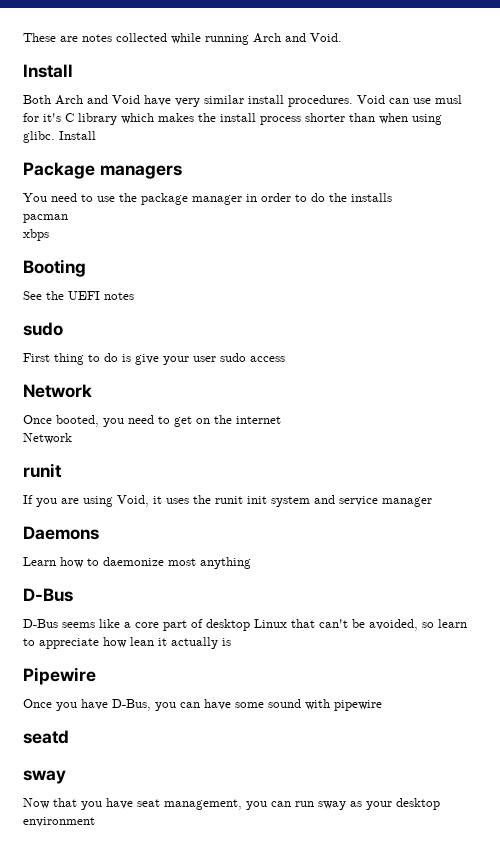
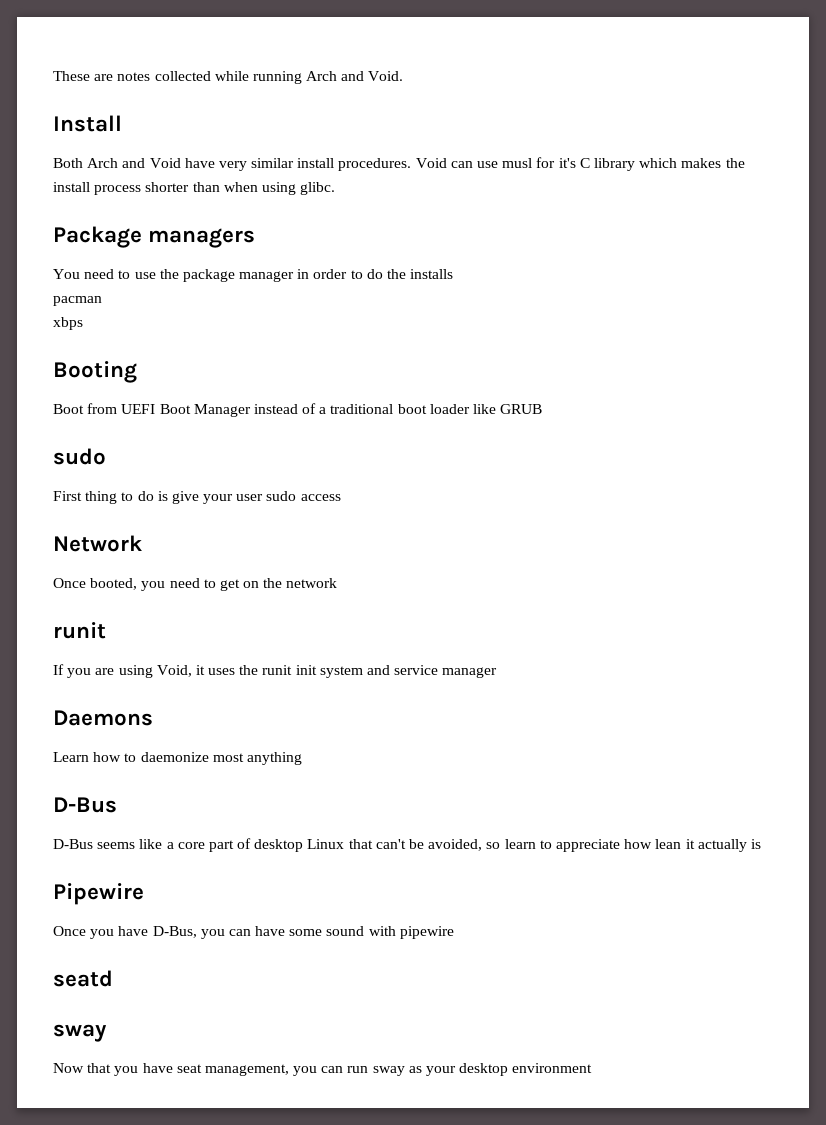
- Void can use musl for it's C library which makes the install process shorter than when using glibc. Install
+ Void can use musl for it's C library which makes the install process shorter than when using glibc.
- See the UEFI notes
+ Boot from UEFI Boot Manager instead of a traditional boot loader like GRUB
- Once booted, you need to get on the internet
- Network
+ Once booted, you need to get on the network

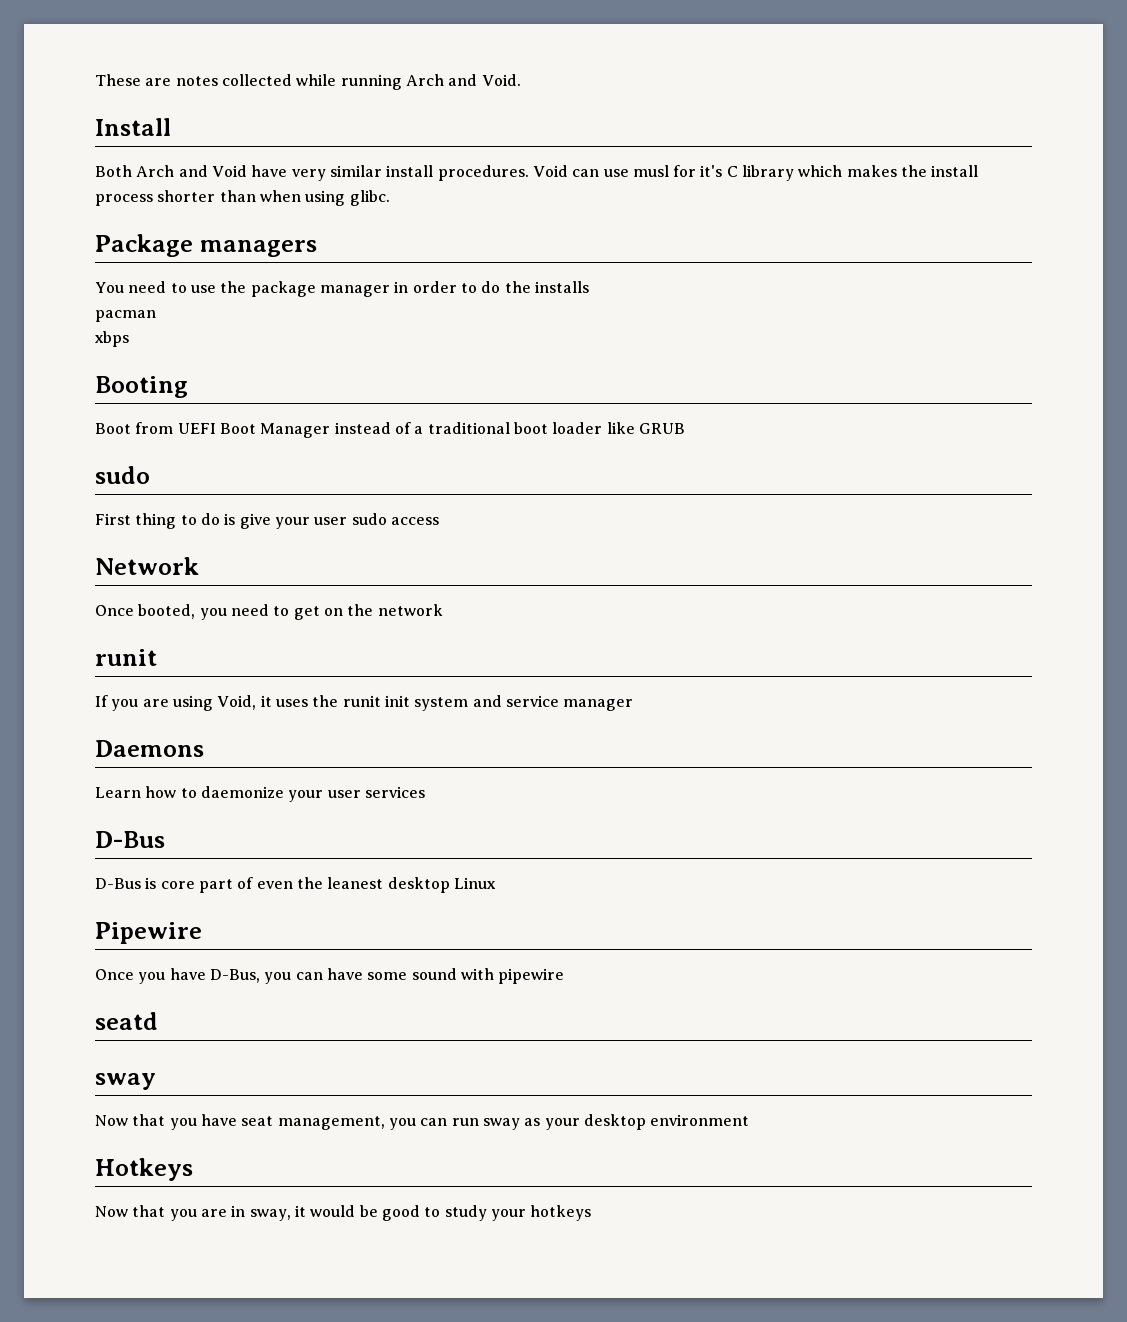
- Learn how to daemonize most anything
+ Learn how to daemonize your user services
- D-Bus seems like a core part of desktop Linux that can't be avoided, so learn to appreciate how lean it actually is
+ D-Bus is core part of even the leanest desktop Linux
+ Hotkeys
+ Now that you are in sway, it would be good to study your hotkeys

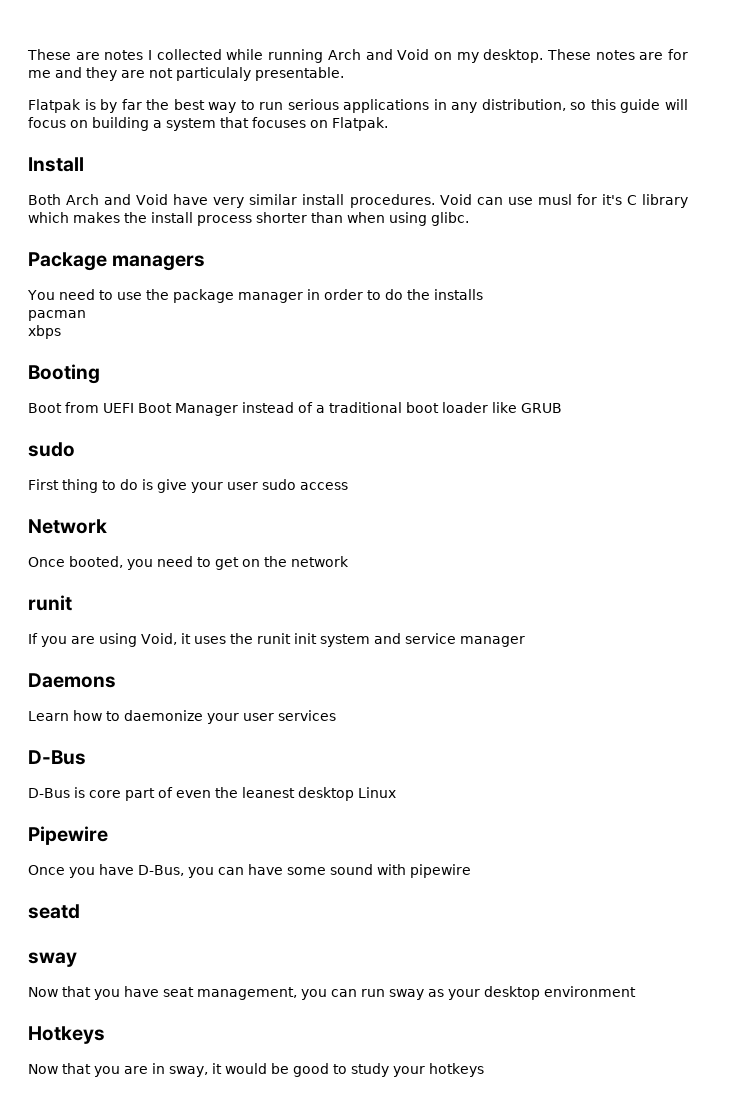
- These are notes collected while running Arch and Void.
+ These are notes I collected while running Arch and Void on my desktop. These notes are for me and they are not particulaly presentable.
+ Flatpak is by far the best way to run serious applications in any distribution, so this guide will focus on building a system that focuses on Flatpak.

